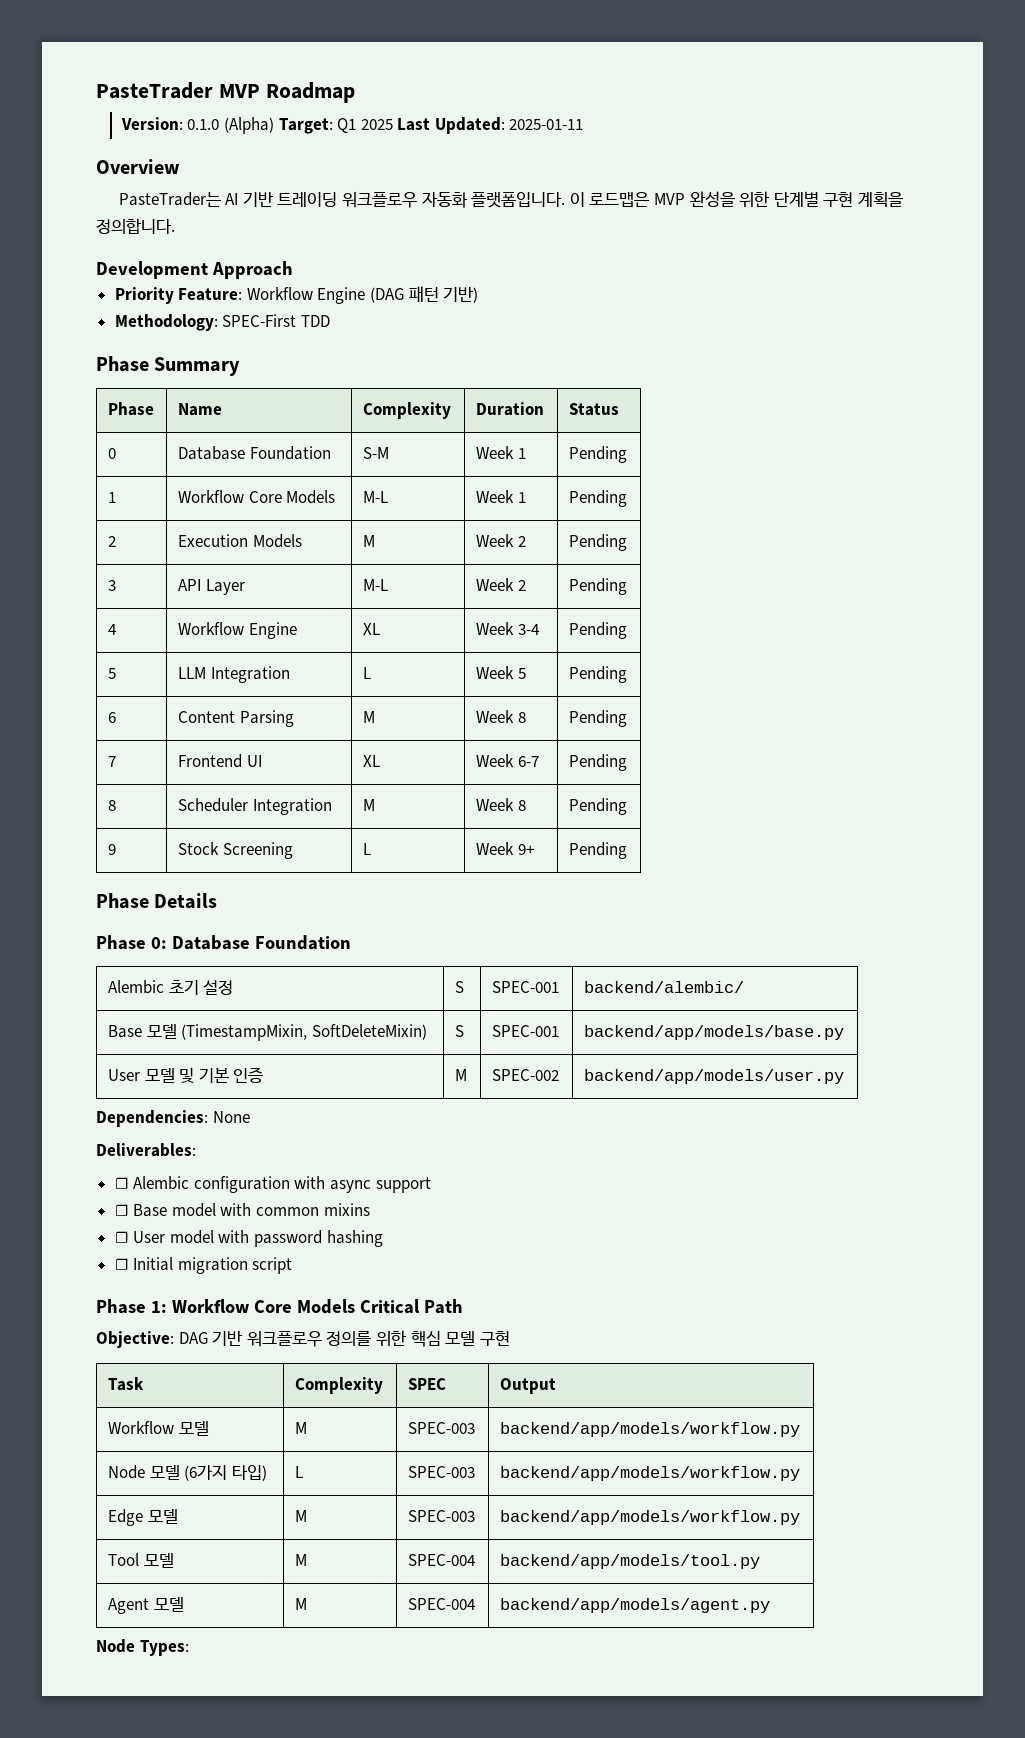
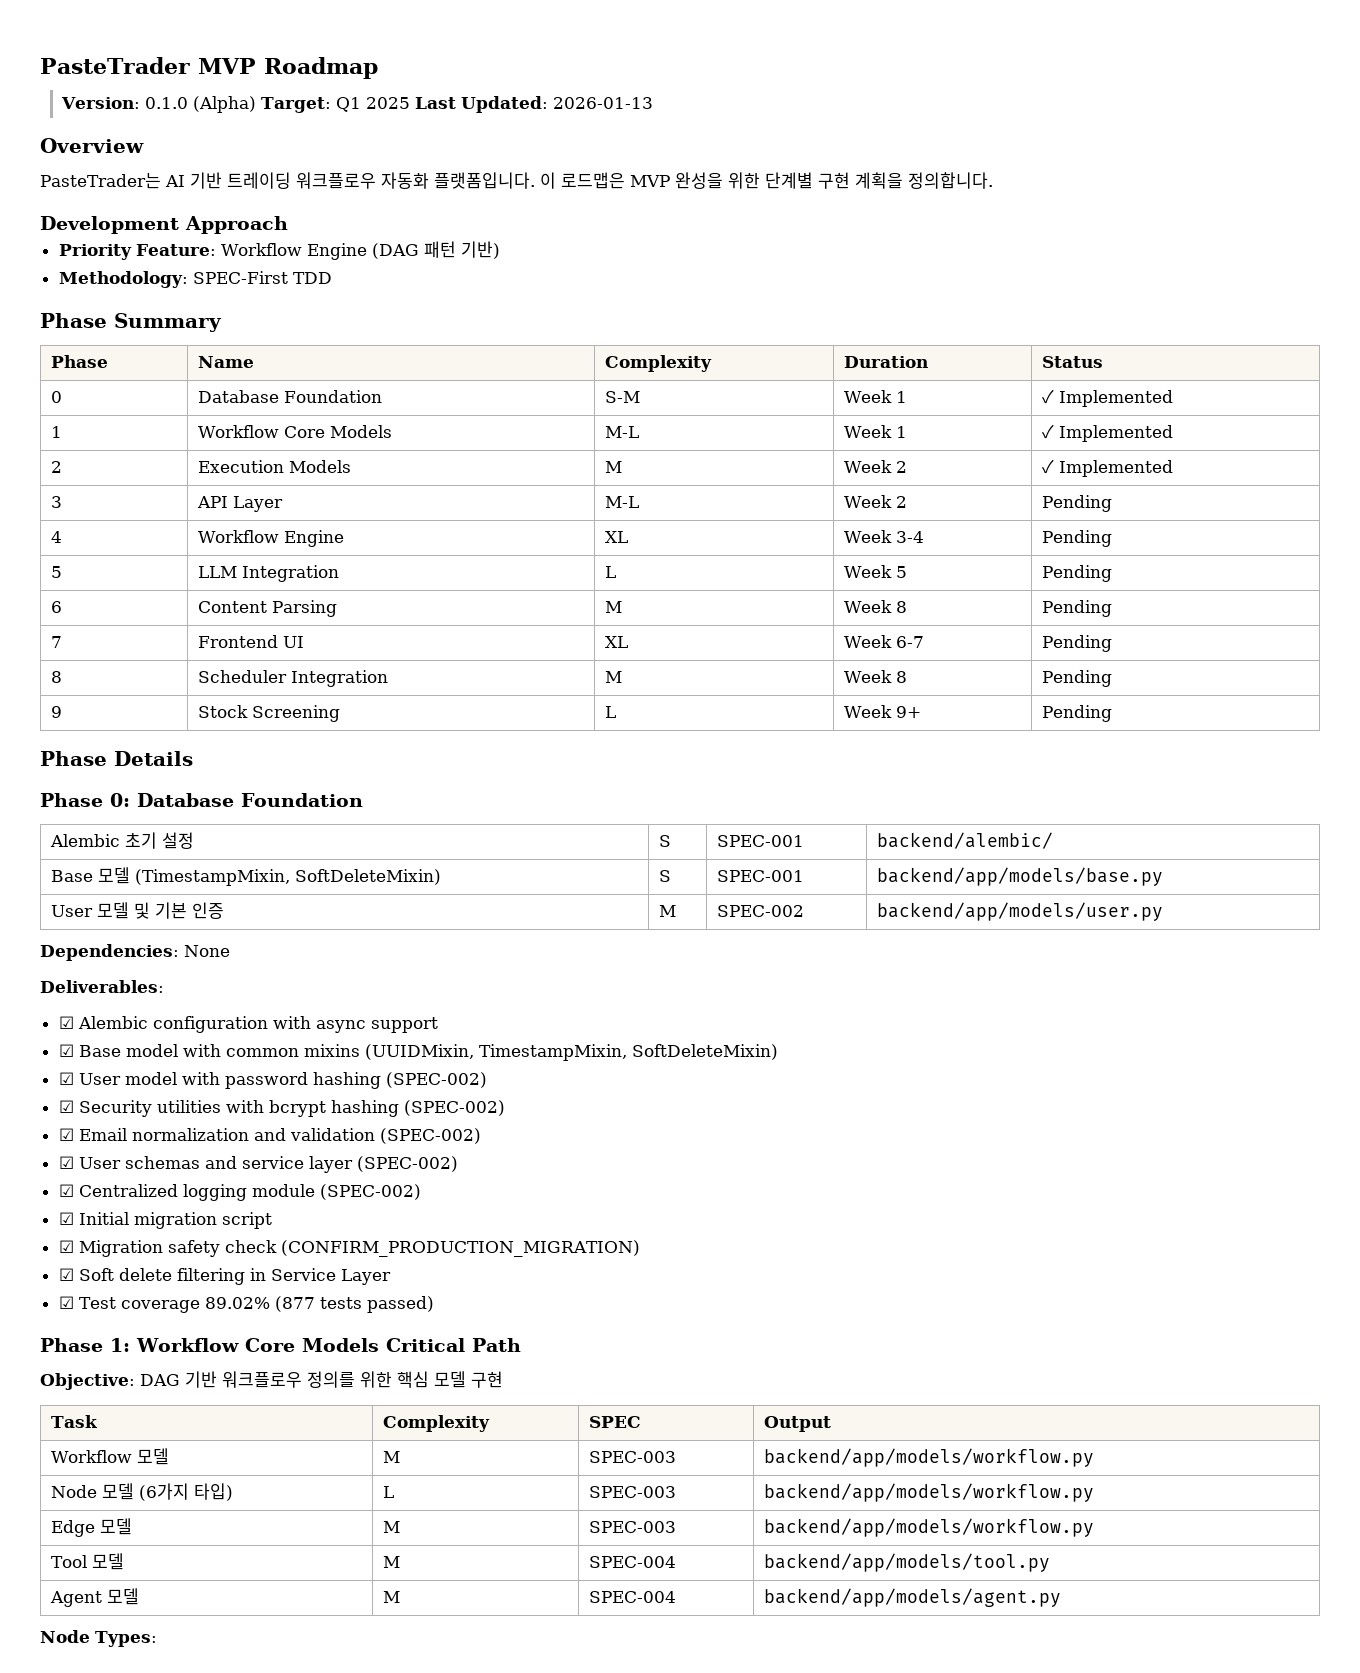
- Version: 0.1.0 (Alpha) Target: Q1 2025 Last Updated: 2025-01-11
+ Version: 0.1.0 (Alpha) Target: Q1 2025 Last Updated: 2026-01-13
- 0 | Database Foundation | S-M | Week 1 | Pending
+ 0 | Database Foundation | S-M | Week 1 | ✓ Implemented
- 1 | Workflow Core Models | M-L | Week 1 | Pending
+ 1 | Workflow Core Models | M-L | Week 1 | ✓ Implemented
- 2 | Execution Models | M | Week 2 | Pending
+ 2 | Execution Models | M | Week 2 | ✓ Implemented
- ☐ Alembic configuration with async support
+ ☑ Alembic configuration with async support
- ☐ Base model with common mixins
- ☐ User model with password hashing
- ☐ Initial migration script
+ ☑ Base model with common mixins (UUIDMixin, TimestampMixin, SoftDeleteMixin)
+ ☑ User model with password hashing (SPEC-002)
+ ☑ Security utilities with bcrypt hashing (SPEC-002)
+ ☑ Email normalization and validation (SPEC-002)
+ ☑ User schemas and service layer (SPEC-002)
+ ☑ Centralized logging module (SPEC-002)
+ ☑ Initial migration script
+ ☑ Migration safety check (CONFIRM_PRODUCTION_MIGRATION)
+ ☑ Soft delete filtering in Service Layer
+ ☑ Test coverage 89.02% (877 tests passed)

